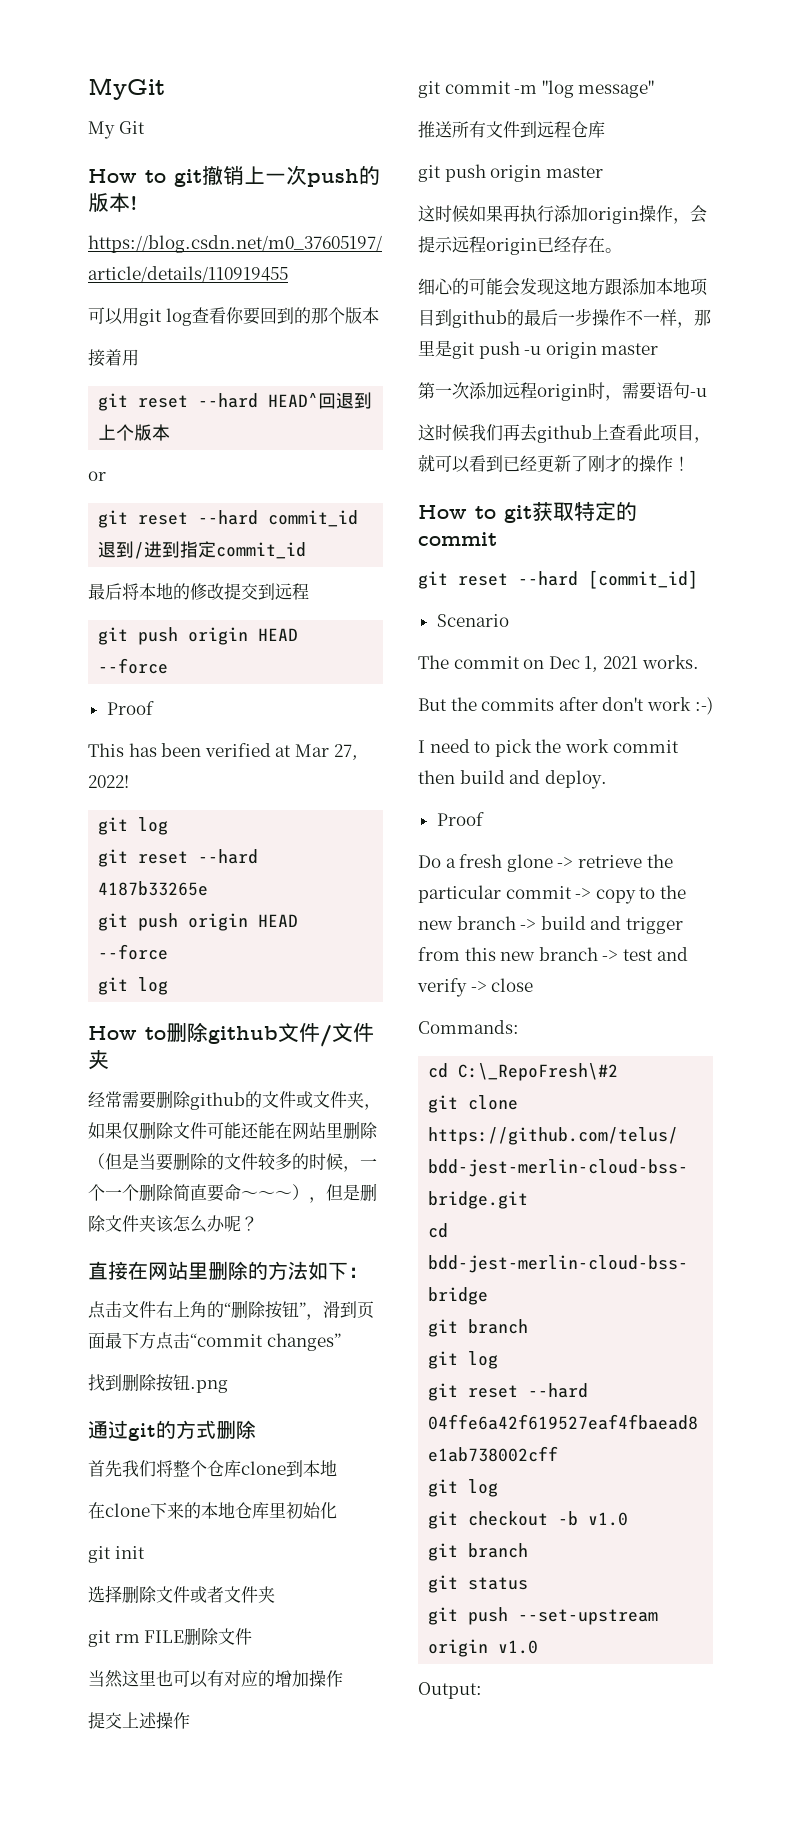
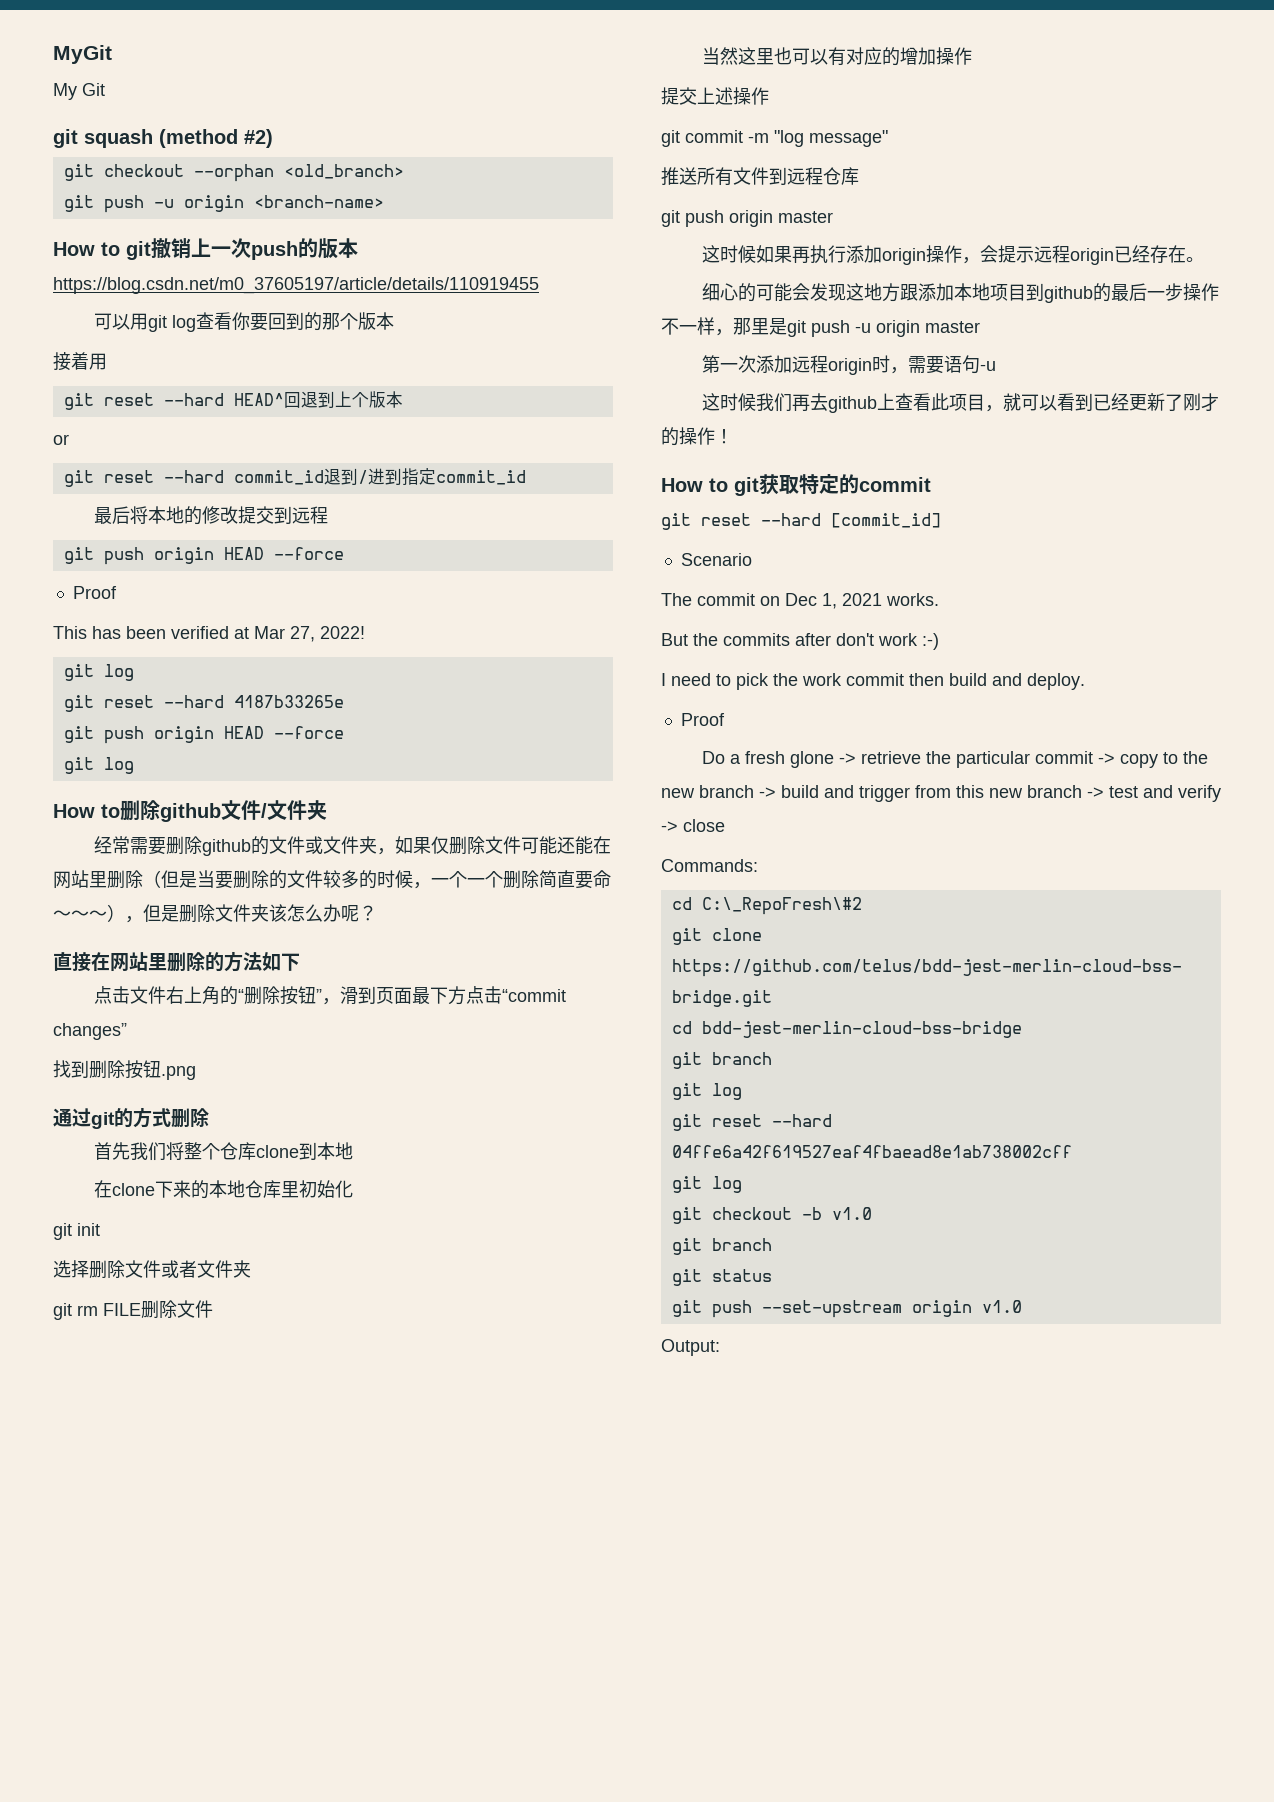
+ git squash (method #2)
+ git checkout --orphan <old_branch>
+ git push -u origin <branch-name>
- How to git撤销上一次push的版本!
+ How to git撤销上一次push的版本
- 直接在网站里删除的方法如下：
+ 直接在网站里删除的方法如下

